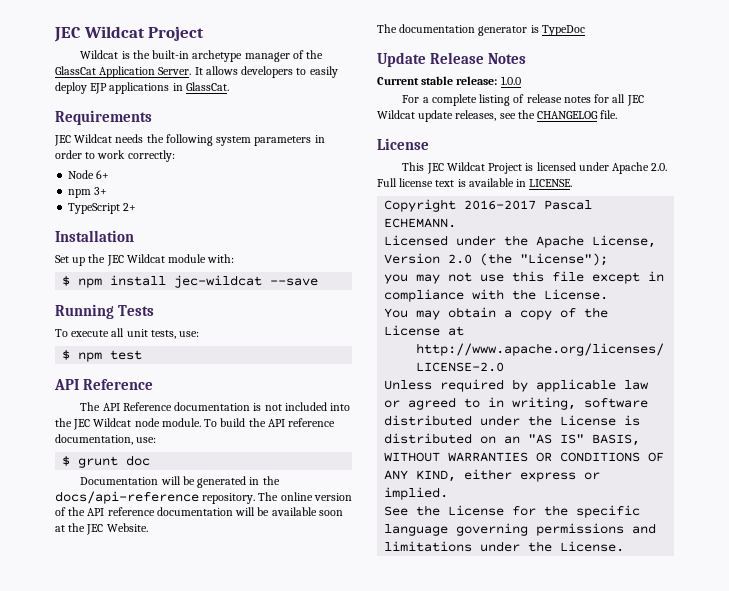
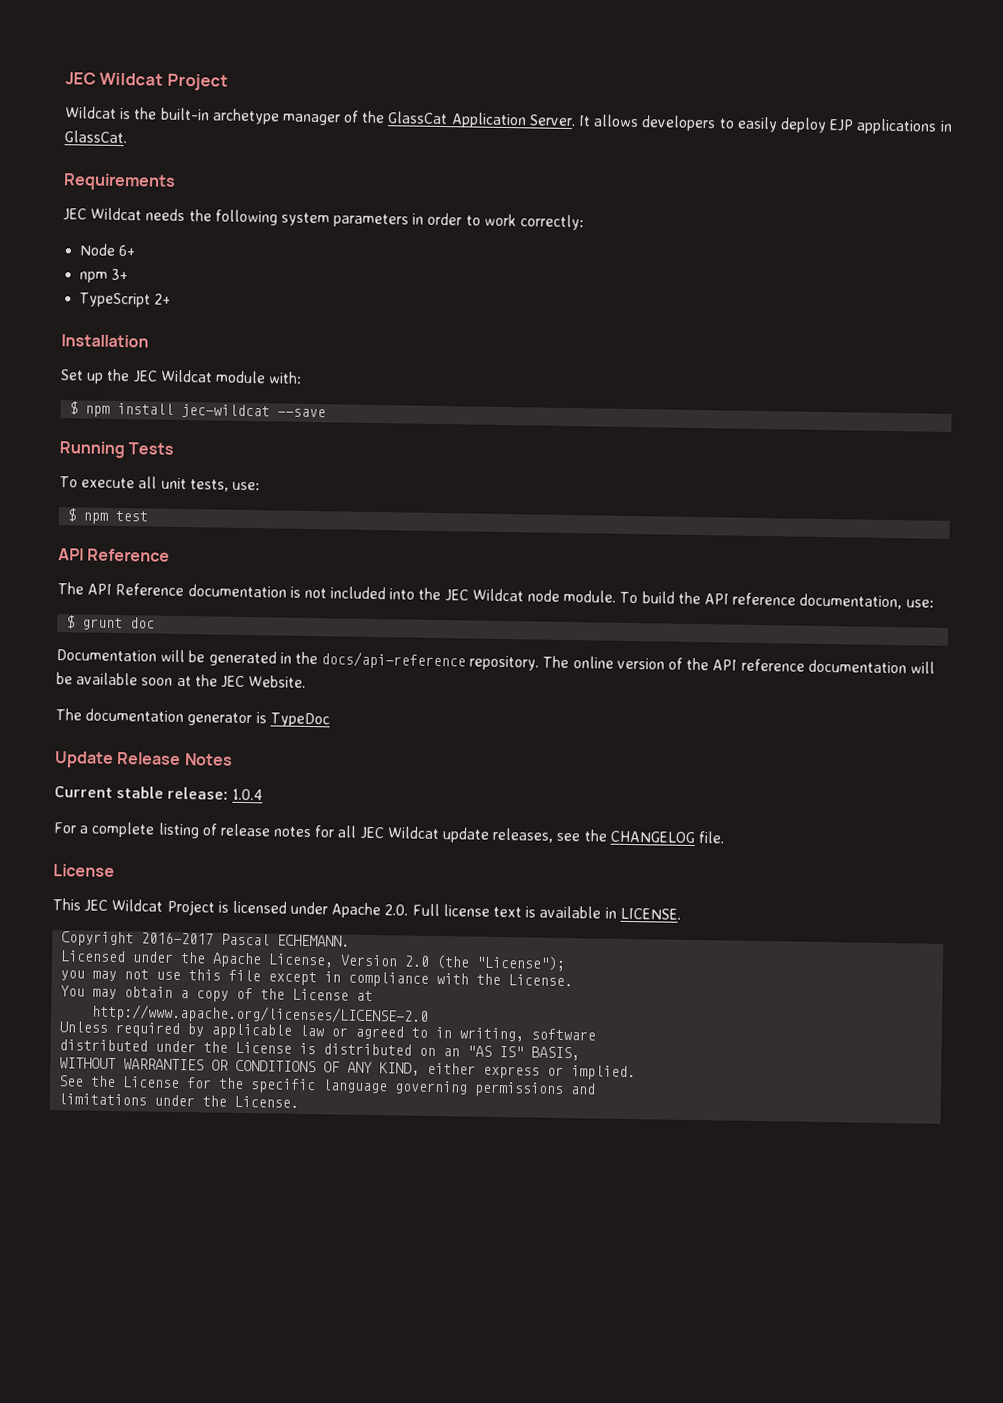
- Current stable release: 1.0.0
+ Current stable release: 1.0.4

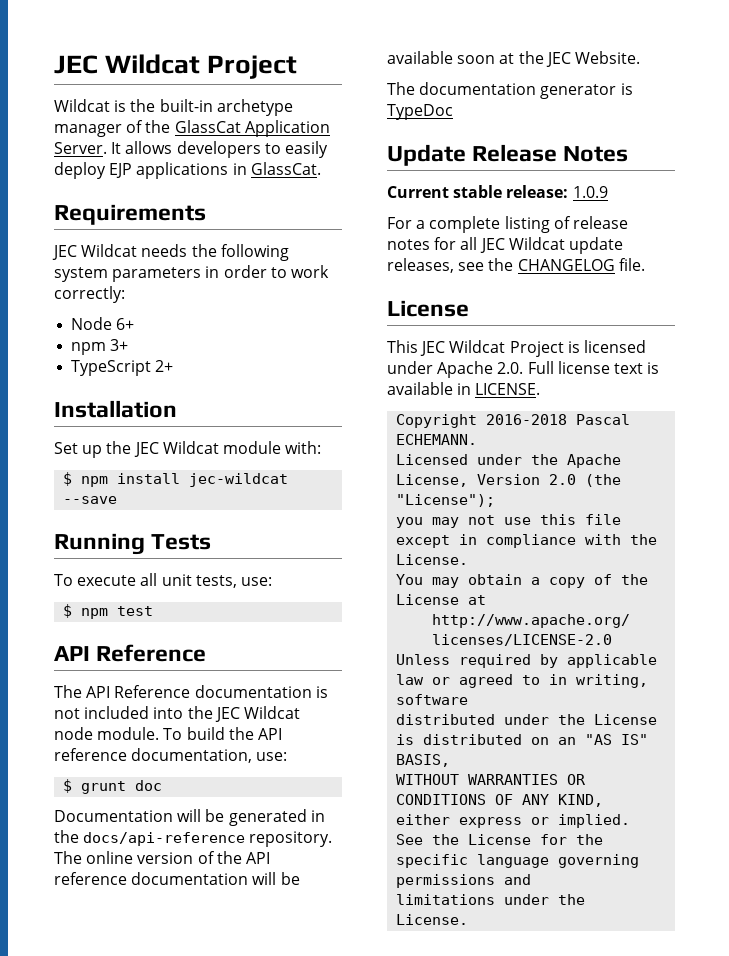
- Current stable release: 1.0.4
+ Current stable release: 1.0.9
- Copyright 2016-2017 Pascal ECHEMANN.
+ Copyright 2016-2018 Pascal ECHEMANN.

